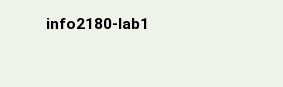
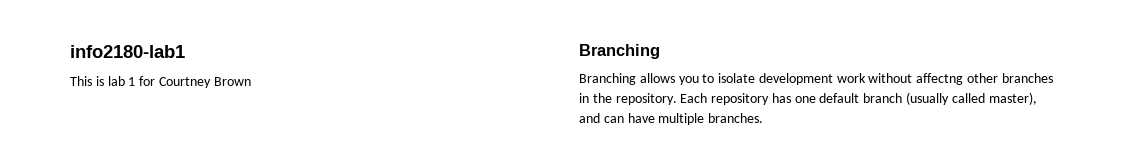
+ This is lab 1 for Courtney Brown
+ Branching
+ Branching allows you to isolate development work without affectng other branches in the repository. Each repository has one default branch (usually called master), and can have multiple branches.

